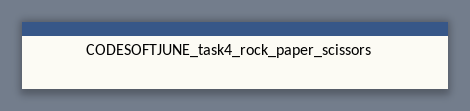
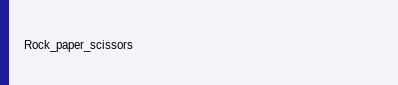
- CODESOFTJUNE_task4_rock_paper_scissors
+ Rock_paper_scissors

